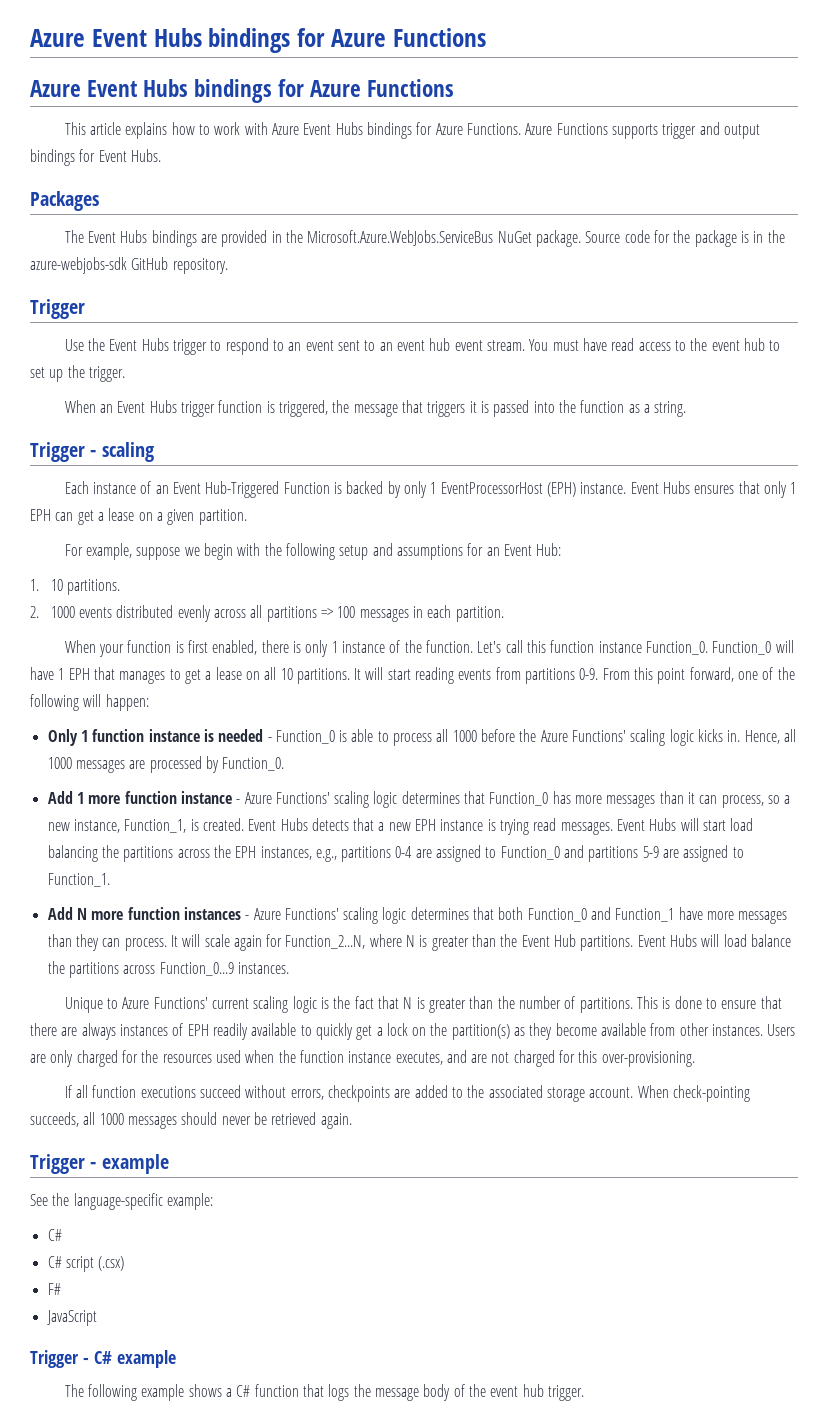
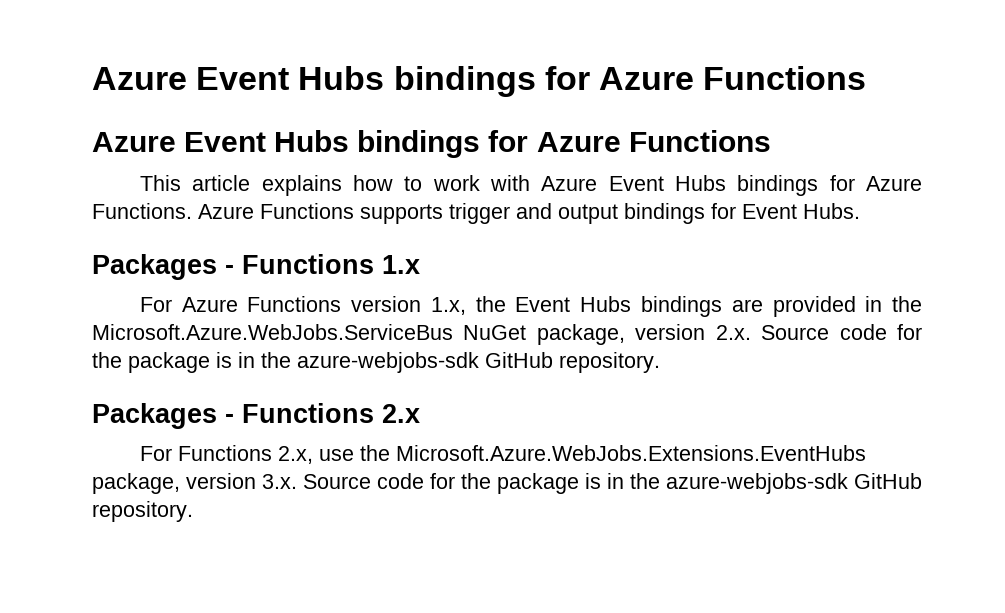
- Packages
- The Event Hubs bindings are provided in the Microsoft.Azure.WebJobs.ServiceBus NuGet package. Source code for the package is in the azure-webjobs-sdk GitHub repository.
- Trigger
- Use the Event Hubs trigger to respond to an event sent to an event hub event stream. You must have read access to the event hub to set up the trigger.
- When an Event Hubs trigger function is triggered, the message that triggers it is passed into the function as a string.
- Trigger - scaling
- Each instance of an Event Hub-Triggered Function is backed by only 1 EventProcessorHost (EPH) instance. Event Hubs ensures that only 1 EPH can get a lease on a given partition.
- For example, suppose we begin with the following setup and assumptions for an Event Hub:
- 1. 10 partitions.
- 2. 1000 events distributed evenly across all partitions => 100 messages in each partition.
- When your function is first enabled, there is only 1 instance of the function. Let's call this function instance Function_0. Function_0 will have 1 EPH that manages to get a lease on all 10 partitions. It will start reading events from partitions 0-9. From this point forward, one of the following will happen:
- Only 1 function instance is needed - Function_0 is able to process all 1000 before the Azure Functions' scaling logic kicks in. Hence, all 1000 messages are processed by Function_0.
- Add 1 more function instance - Azure Functions' scaling logic determines that Function_0 has more messages than it can process, so a new instance, Function_1, is created. Event Hubs detects that a new EPH instance is trying read messages. Event Hubs will start load balancing the partitions across the EPH instances, e.g., partitions 0-4 are assigned to Function_0 and partitions 5-9 are assigned to Function_1.
- Add N more function instances - Azure Functions' scaling logic determines that both Function_0 and Function_1 have more messages than they can process. It will scale again for Function_2...N, where N is greater than the Event Hub partitions. Event Hubs will load balance the partitions across Function_0...9 instances.
- Unique to Azure Functions' current scaling logic is the fact that N is greater than the number of partitions. This is done to ensure that there are always instances of EPH readily available to quickly get a lock on the partition(s) as they become available from other instances. Users are only charged for the resources used when the function instance executes, and are not charged for this over-provisioning.
- If all function executions succeed without errors, checkpoints are added to the associated storage account. When check-pointing succeeds, all 1000 messages should never be retrieved again.
- Trigger - example
- See the language-specific example:
- C#
- C# script (.csx)
- F#
- JavaScript
- Trigger - C# example
- The following example shows a C# function that logs the message body of the event hub trigger.
+ Packages - Functions 1.x
+ For Azure Functions version 1.x, the Event Hubs bindings are provided in the Microsoft.Azure.WebJobs.ServiceBus NuGet package, version 2.x. Source code for the package is in the azure-webjobs-sdk GitHub repository.
+ Packages - Functions 2.x
+ For Functions 2.x, use the Microsoft.Azure.WebJobs.Extensions.EventHubs package, version 3.x. Source code for the package is in the azure-webjobs-sdk GitHub repository.

